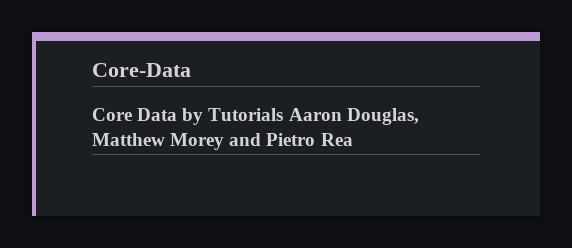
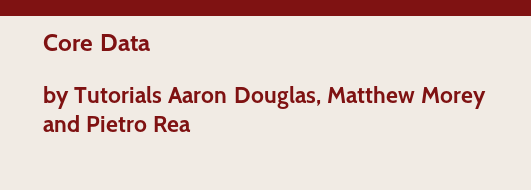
- Core-Data
- Core Data by Tutorials Aaron Douglas, Matthew Morey and Pietro Rea
+ Core Data
+ by Tutorials Aaron Douglas, Matthew Morey and Pietro Rea

